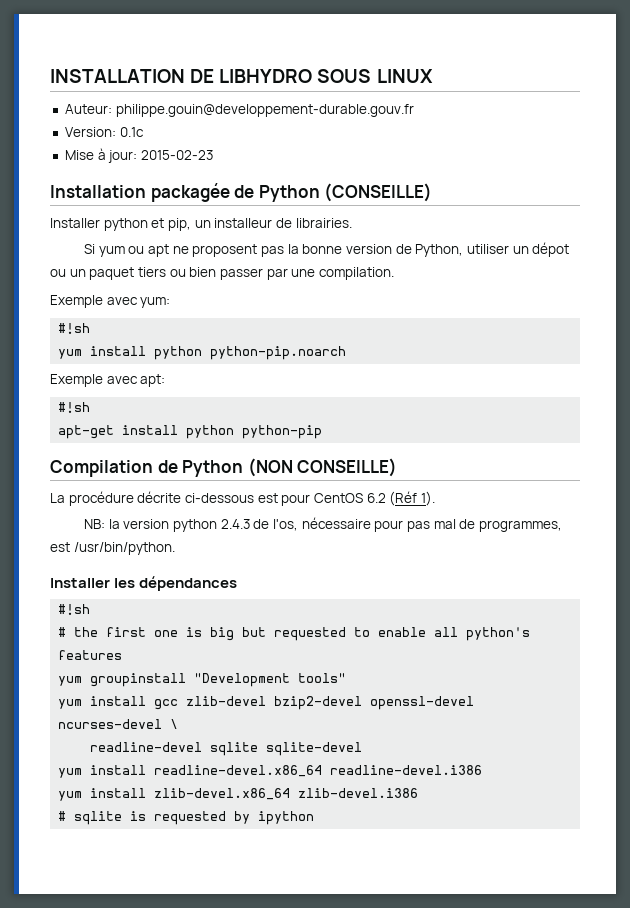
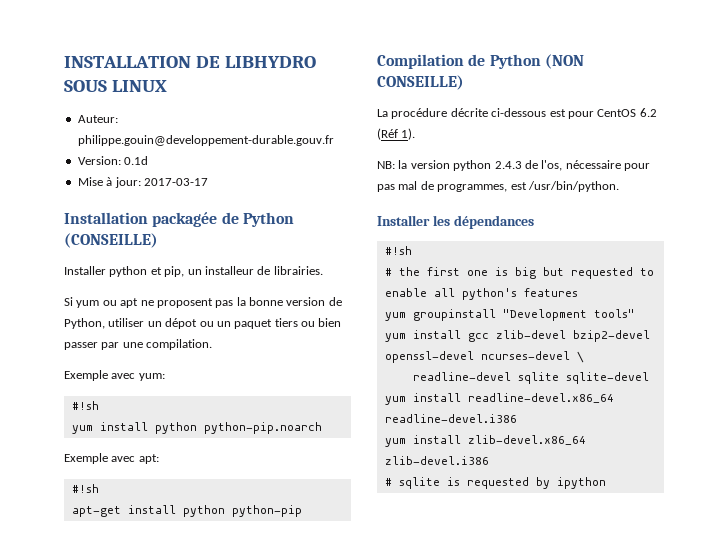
- Version: 0.1c
+ Version: 0.1d
- Mise à jour: 2015-02-23
+ Mise à jour: 2017-03-17

